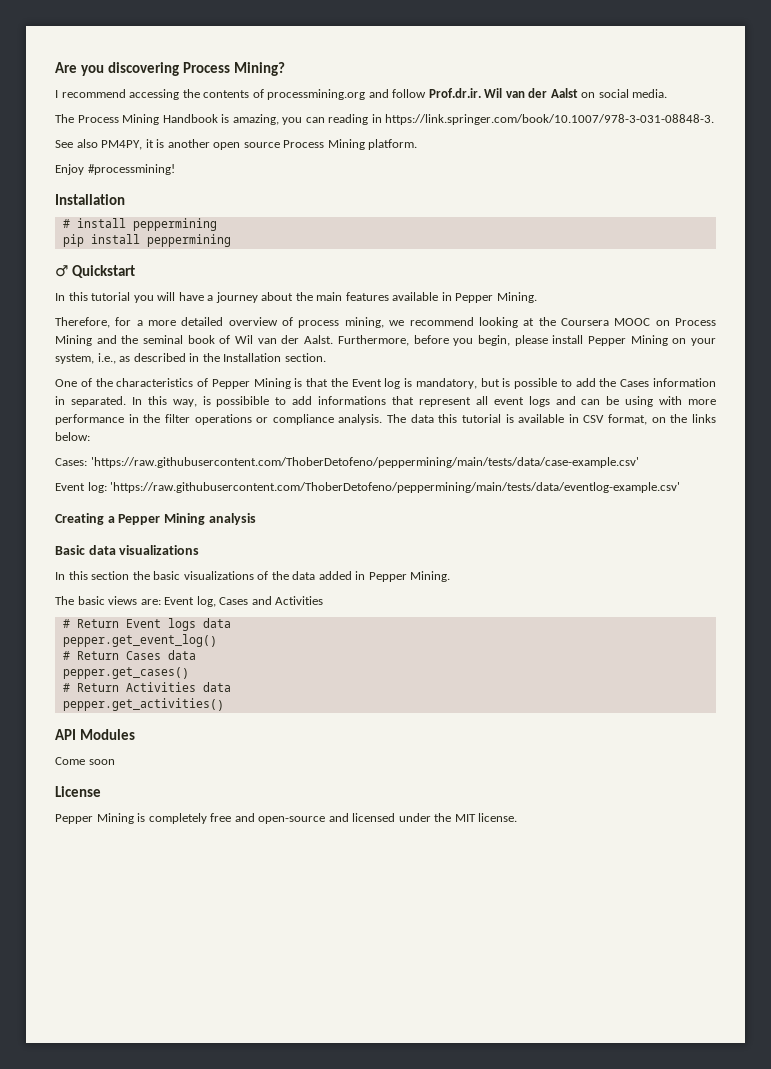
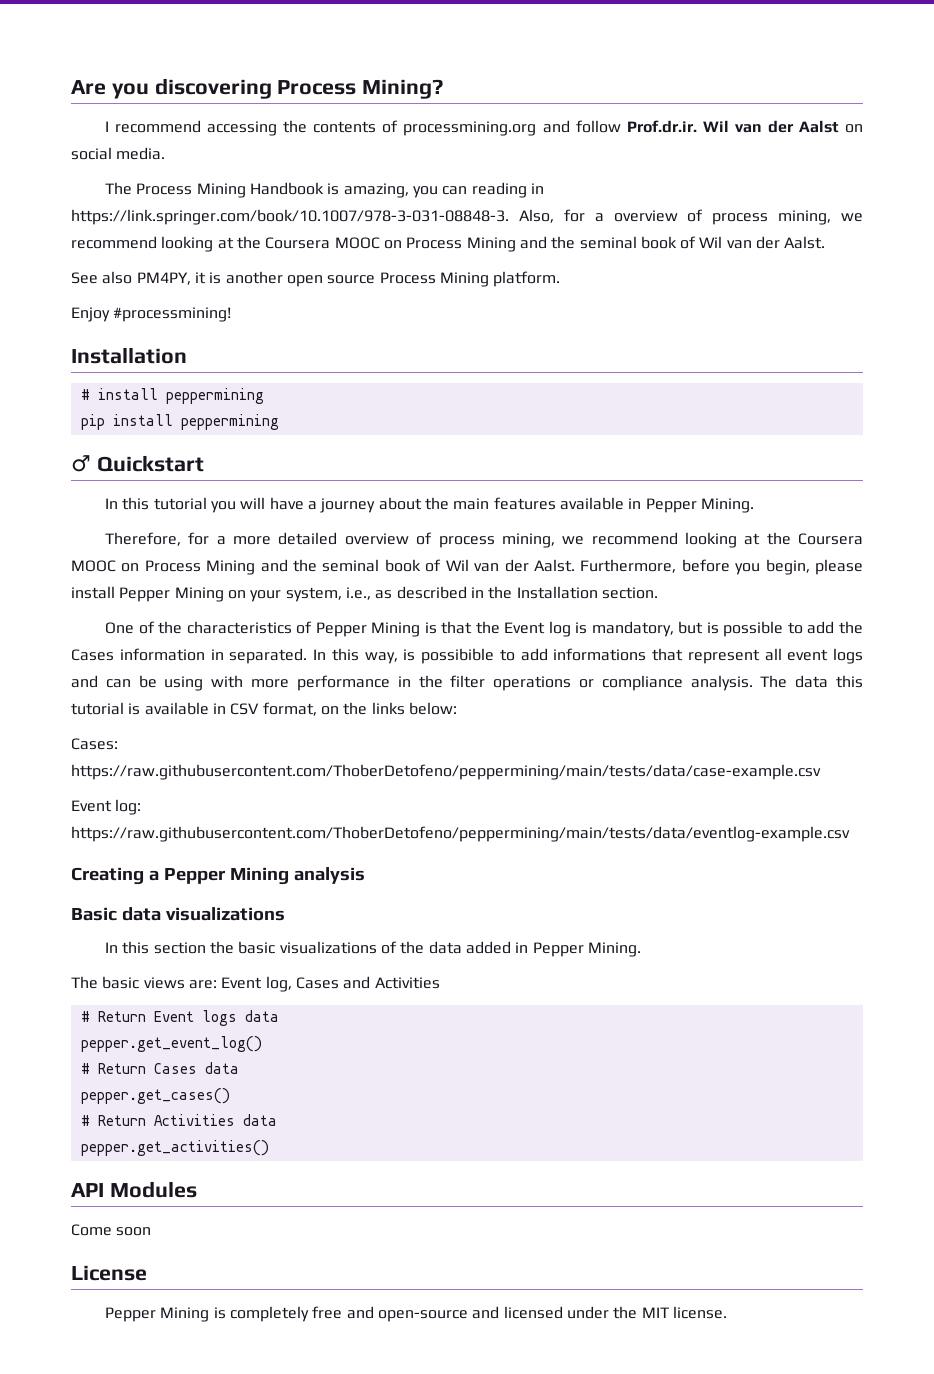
- The Process Mining Handbook is amazing, you can reading in https://link.springer.com/book/10.1007/978-3-031-08848-3.
+ The Process Mining Handbook is amazing, you can reading in https://link.springer.com/book/10.1007/978-3-031-08848-3. Also, for a overview of process mining, we recommend looking at the Coursera MOOC on Process Mining and the seminal book of Wil van der Aalst.
- Cases: 'https://raw.githubusercontent.com/ThoberDetofeno/peppermining/main/tests/data/case-example.csv'
+ Cases: https://raw.githubusercontent.com/ThoberDetofeno/peppermining/main/tests/data/case-example.csv
- Event log: 'https://raw.githubusercontent.com/ThoberDetofeno/peppermining/main/tests/data/eventlog-example.csv'
+ Event log: https://raw.githubusercontent.com/ThoberDetofeno/peppermining/main/tests/data/eventlog-example.csv

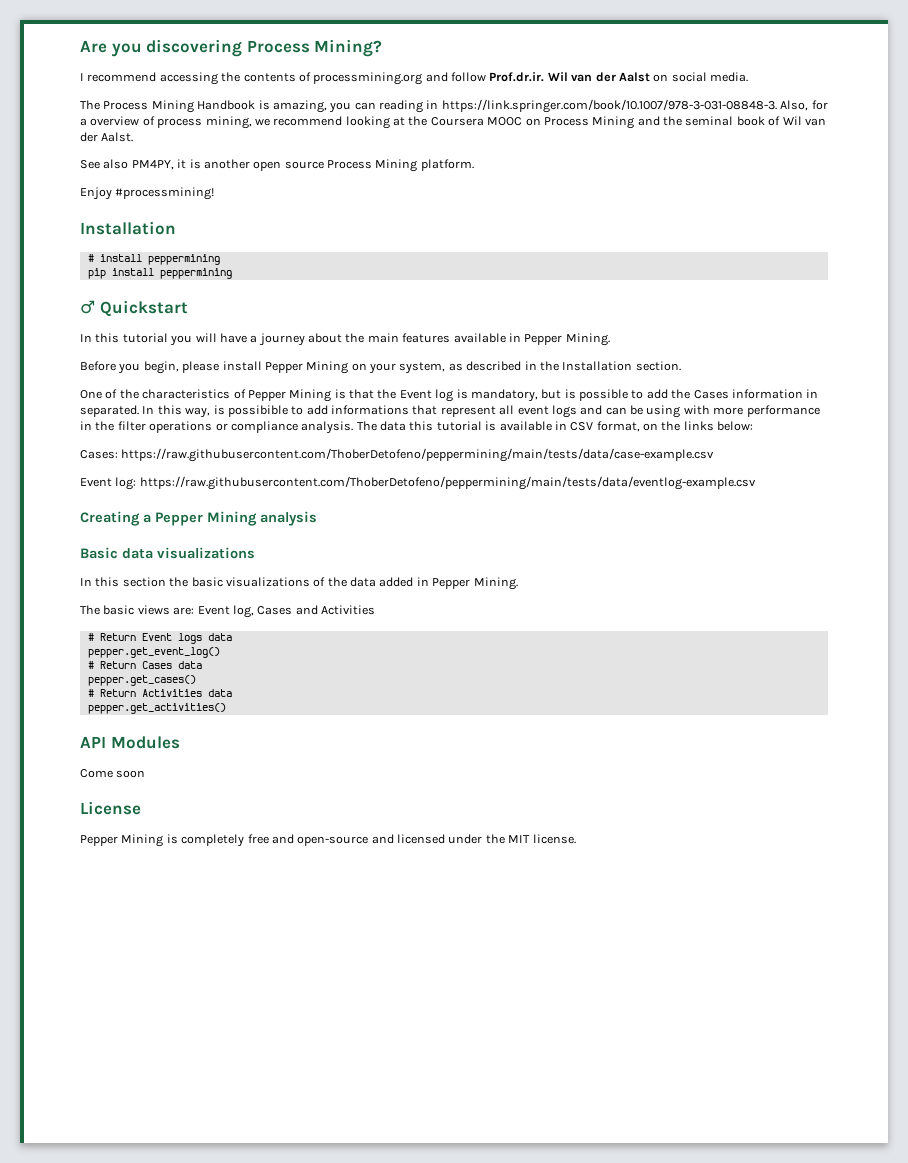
- Therefore, for a more detailed overview of process mining, we recommend looking at the Coursera MOOC on Process Mining and the seminal book of Wil van der Aalst. Furthermore, before you begin, please install Pepper Mining on your system, i.e., as described in the Installation section.
+ Before you begin, please install Pepper Mining on your system, as described in the Installation section.

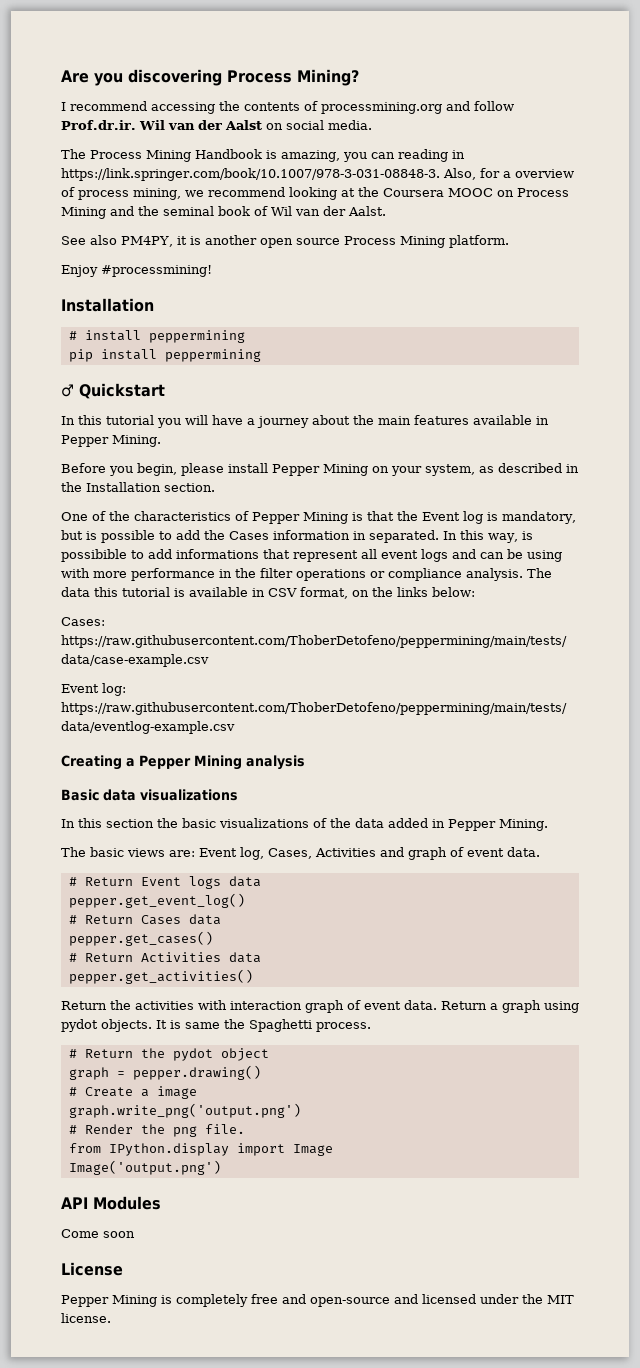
- The basic views are: Event log, Cases and Activities
+ The basic views are: Event log, Cases, Activities and graph of event data.
+ Return the activities with interaction graph of event data. Return a graph using pydot objects. It is same the Spaghetti process.
+ # Return the pydot object
+ graph = pepper.drawing()
+ # Create a image
+ graph.write_png('output.png')
+ # Render the png file.
+ from IPython.display import Image
+ Image('output.png')

